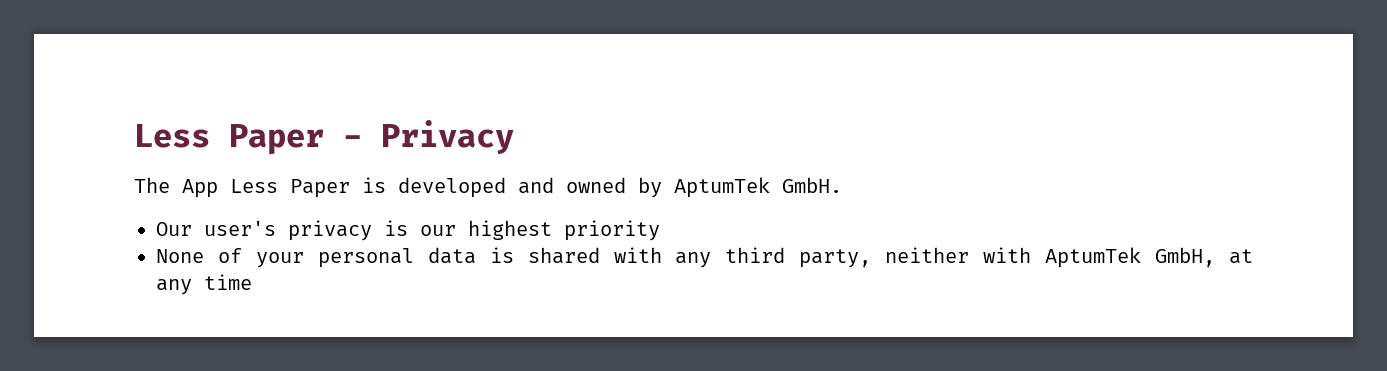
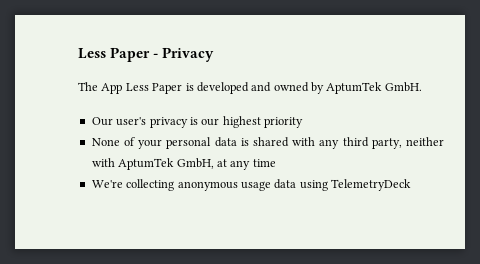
+ We're collecting anonymous usage data using TelemetryDeck

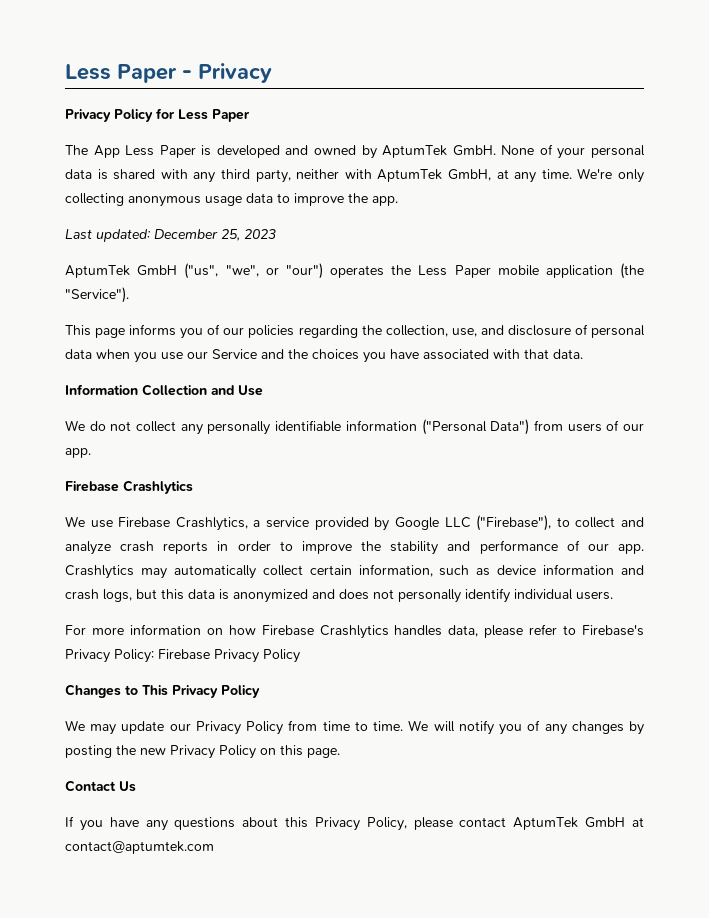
+ Privacy Policy for Less Paper
- The App Less Paper is developed and owned by AptumTek GmbH.
- Our user's privacy is our highest priority
- None of your personal data is shared with any third party, neither with AptumTek GmbH, at any time
- We're collecting anonymous usage data using TelemetryDeck
+ The App Less Paper is developed and owned by AptumTek GmbH. None of your personal data is shared with any third party, neither with AptumTek GmbH, at any time. We're only collecting anonymous usage data to improve the app.
+ Last updated: December 25, 2023
+ AptumTek GmbH ("us", "we", or "our") operates the Less Paper mobile application (the "Service").
+ This page informs you of our policies regarding the collection, use, and disclosure of personal data when you use our Service and the choices you have associated with that data.
+ Information Collection and Use
+ We do not collect any personally identifiable information ("Personal Data") from users of our app.
+ Firebase Crashlytics
+ We use Firebase Crashlytics, a service provided by Google LLC ("Firebase"), to collect and analyze crash reports in order to improve the stability and performance of our app. Crashlytics may automatically collect certain information, such as device information and crash logs, but this data is anonymized and does not personally identify individual users.
+ For more information on how Firebase Crashlytics handles data, please refer to Firebase's Privacy Policy: Firebase Privacy Policy
+ Changes to This Privacy Policy
+ We may update our Privacy Policy from time to time. We will notify you of any changes by posting the new Privacy Policy on this page.
+ Contact Us
+ If you have any questions about this Privacy Policy, please contact AptumTek GmbH at contact@aptumtek.com

